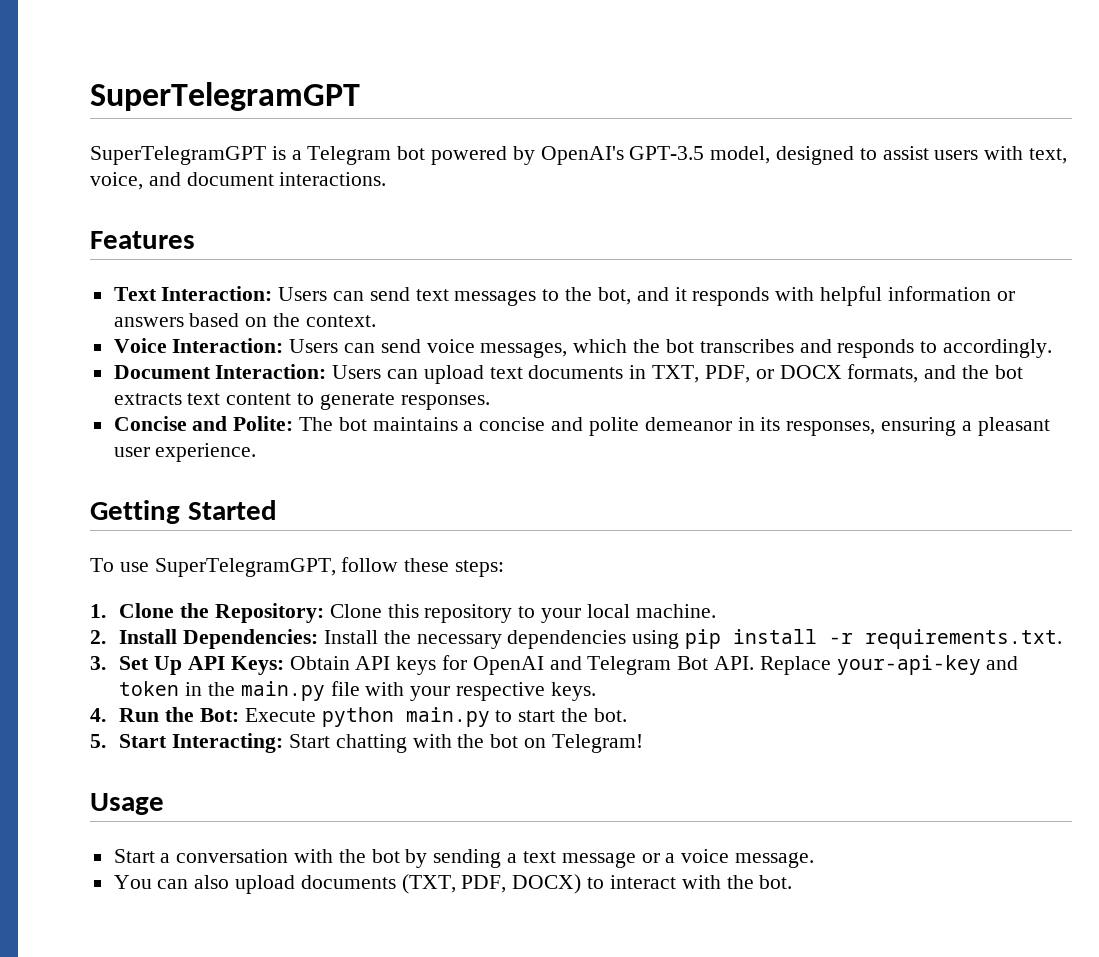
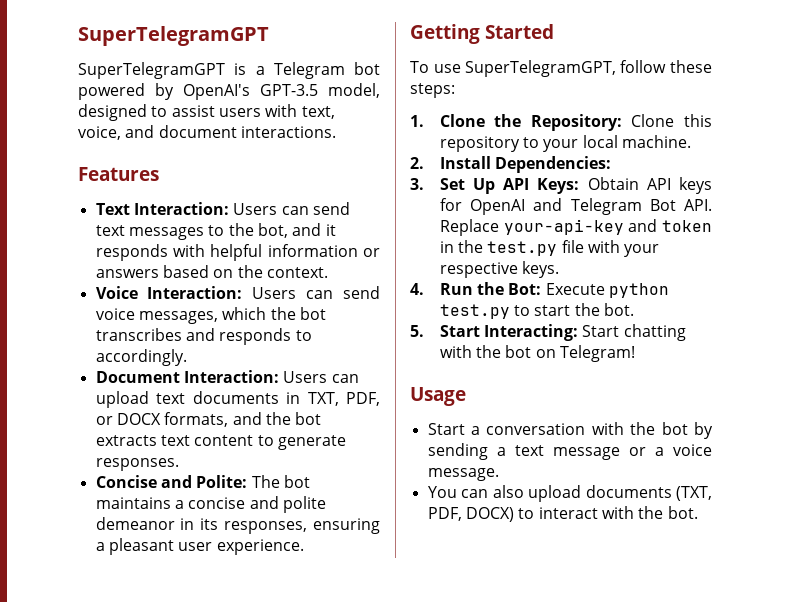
- 2. Install Dependencies: Install the necessary dependencies using pip install -r requirements.txt.
+ 2. Install Dependencies:
- 3. Set Up API Keys: Obtain API keys for OpenAI and Telegram Bot API. Replace your-api-key and token in the main.py file with your respective keys.
+ 3. Set Up API Keys: Obtain API keys for OpenAI and Telegram Bot API. Replace your-api-key and token in the test.py file with your respective keys.
- 4. Run the Bot: Execute python main.py to start the bot.
+ 4. Run the Bot: Execute python test.py to start the bot.

